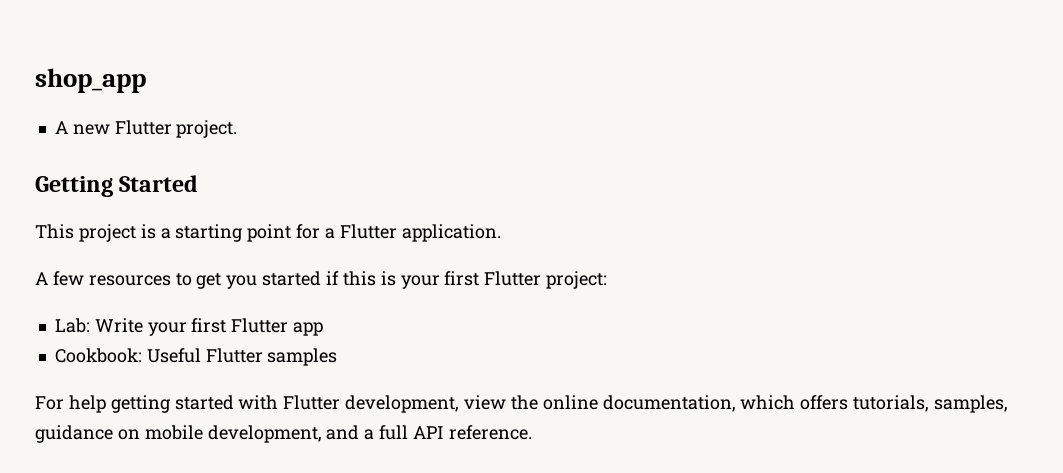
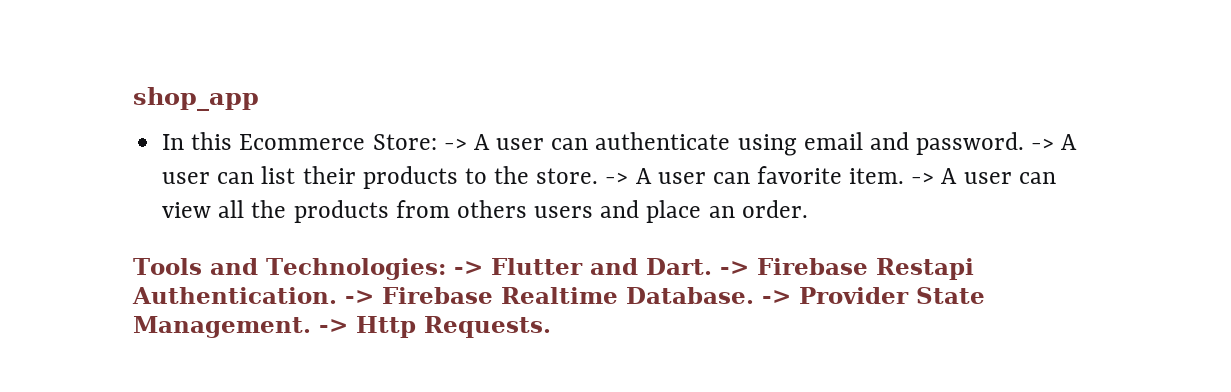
- A new Flutter project.
- Getting Started
- This project is a starting point for a Flutter application.
- A few resources to get you started if this is your first Flutter project:
- Lab: Write your first Flutter app
- Cookbook: Useful Flutter samples
- For help getting started with Flutter development, view the online documentation, which offers tutorials, samples, guidance on mobile development, and a full API reference.
+ In this Ecommerce Store: -> A user can authenticate using email and password. -> A user can list their products to the store. -> A user can favorite item. -> A user can view all the products from others users and place an order.
+ Tools and Technologies: -> Flutter and Dart. -> Firebase Restapi Authentication. -> Firebase Realtime Database. -> Provider State Management. -> Http Requests.

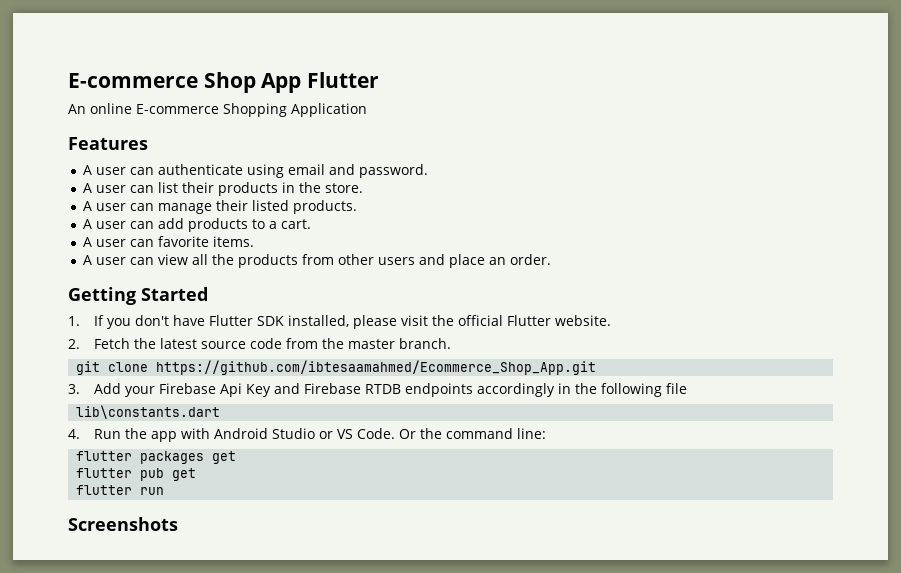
- shop_app
- In this Ecommerce Store: -> A user can authenticate using email and password. -> A user can list their products to the store. -> A user can favorite item. -> A user can view all the products from others users and place an order.
+ E-commerce Shop App Flutter
+ An online E-commerce Shopping Application
+ Features
+ A user can authenticate using email and password.
+ A user can list their products in the store.
+ A user can manage their listed products.
+ A user can add products to a cart.
+ A user can favorite items.
+ A user can view all the products from other users and place an order.
- Tools and Technologies: -> Flutter and Dart. -> Firebase Restapi Authentication. -> Firebase Realtime Database. -> Provider State Management. -> Http Requests.
+ Getting Started
+ 1. If you don't have Flutter SDK installed, please visit the official Flutter website.
+ 2. Fetch the latest source code from the master branch.
+ git clone https://github.com/ibtesaamahmed/Ecommerce_Shop_App.git
+ 3. Add your Firebase Api Key and Firebase RTDB endpoints accordingly in the following file
+ lib\constants.dart
+ 4. Run the app with Android Studio or VS Code. Or the command line:
+ flutter packages get
+ flutter pub get
+ flutter run
+ Screenshots

